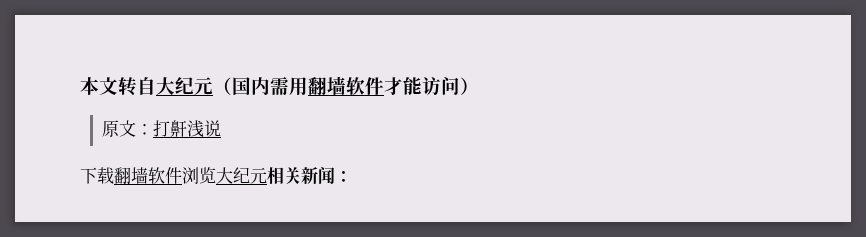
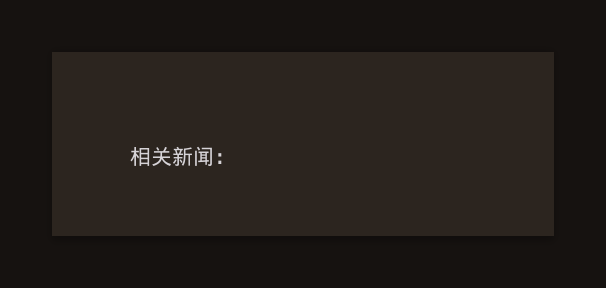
- 本文转自大纪元（国内需用翻墙软件才能访问）
- 原文：打鼾浅说
- 下载翻墙软件浏览大纪元相关新闻：
+ 相关新闻：

